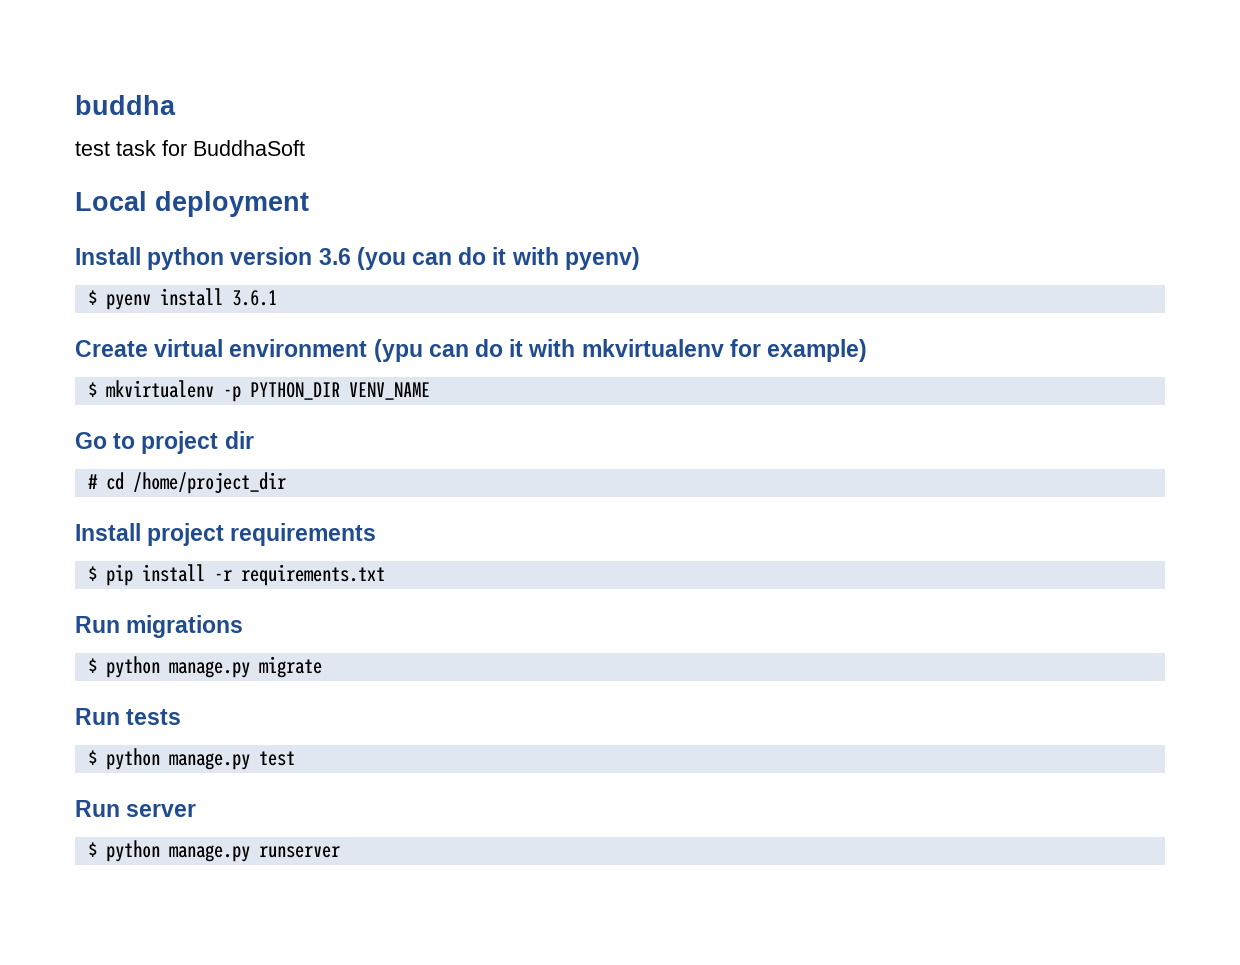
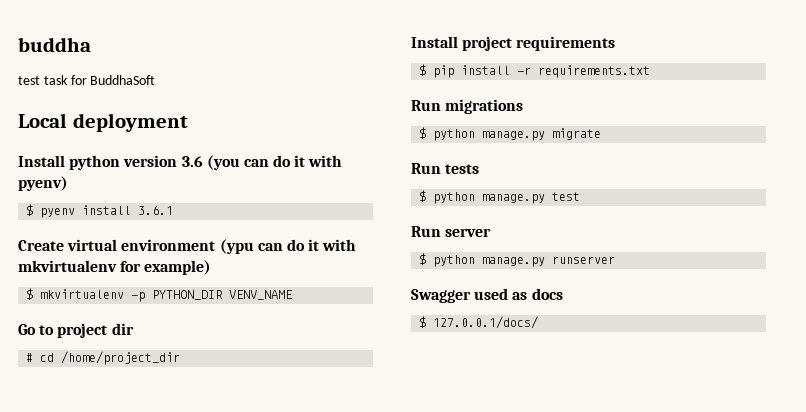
+ Swagger used as docs
+ $ 127.0.0.1/docs/

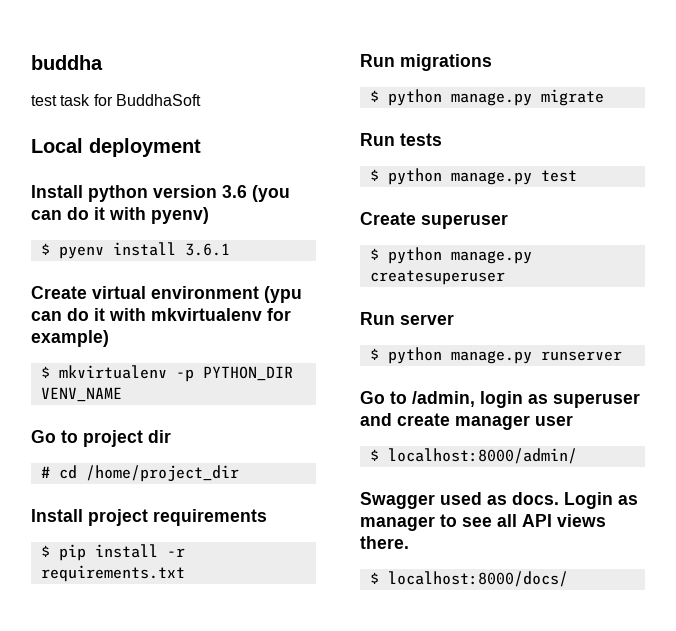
+ Create superuser
+ $ python manage.py createsuperuser
- Swagger used as docs
- $ 127.0.0.1/docs/
+ Go to /admin, login as superuser and create manager user
+ $ localhost:8000/admin/
+ Swagger used as docs. Login as manager to see all API views there.
+ $ localhost:8000/docs/

